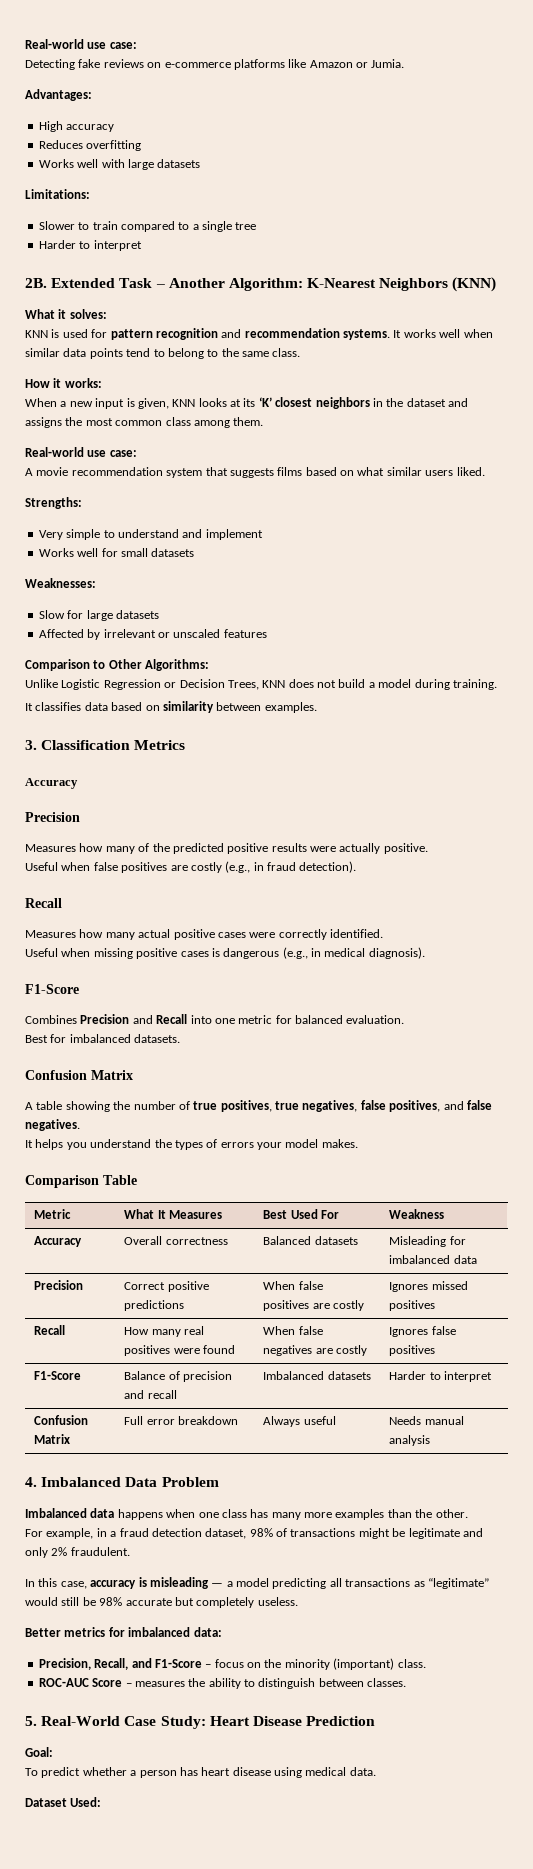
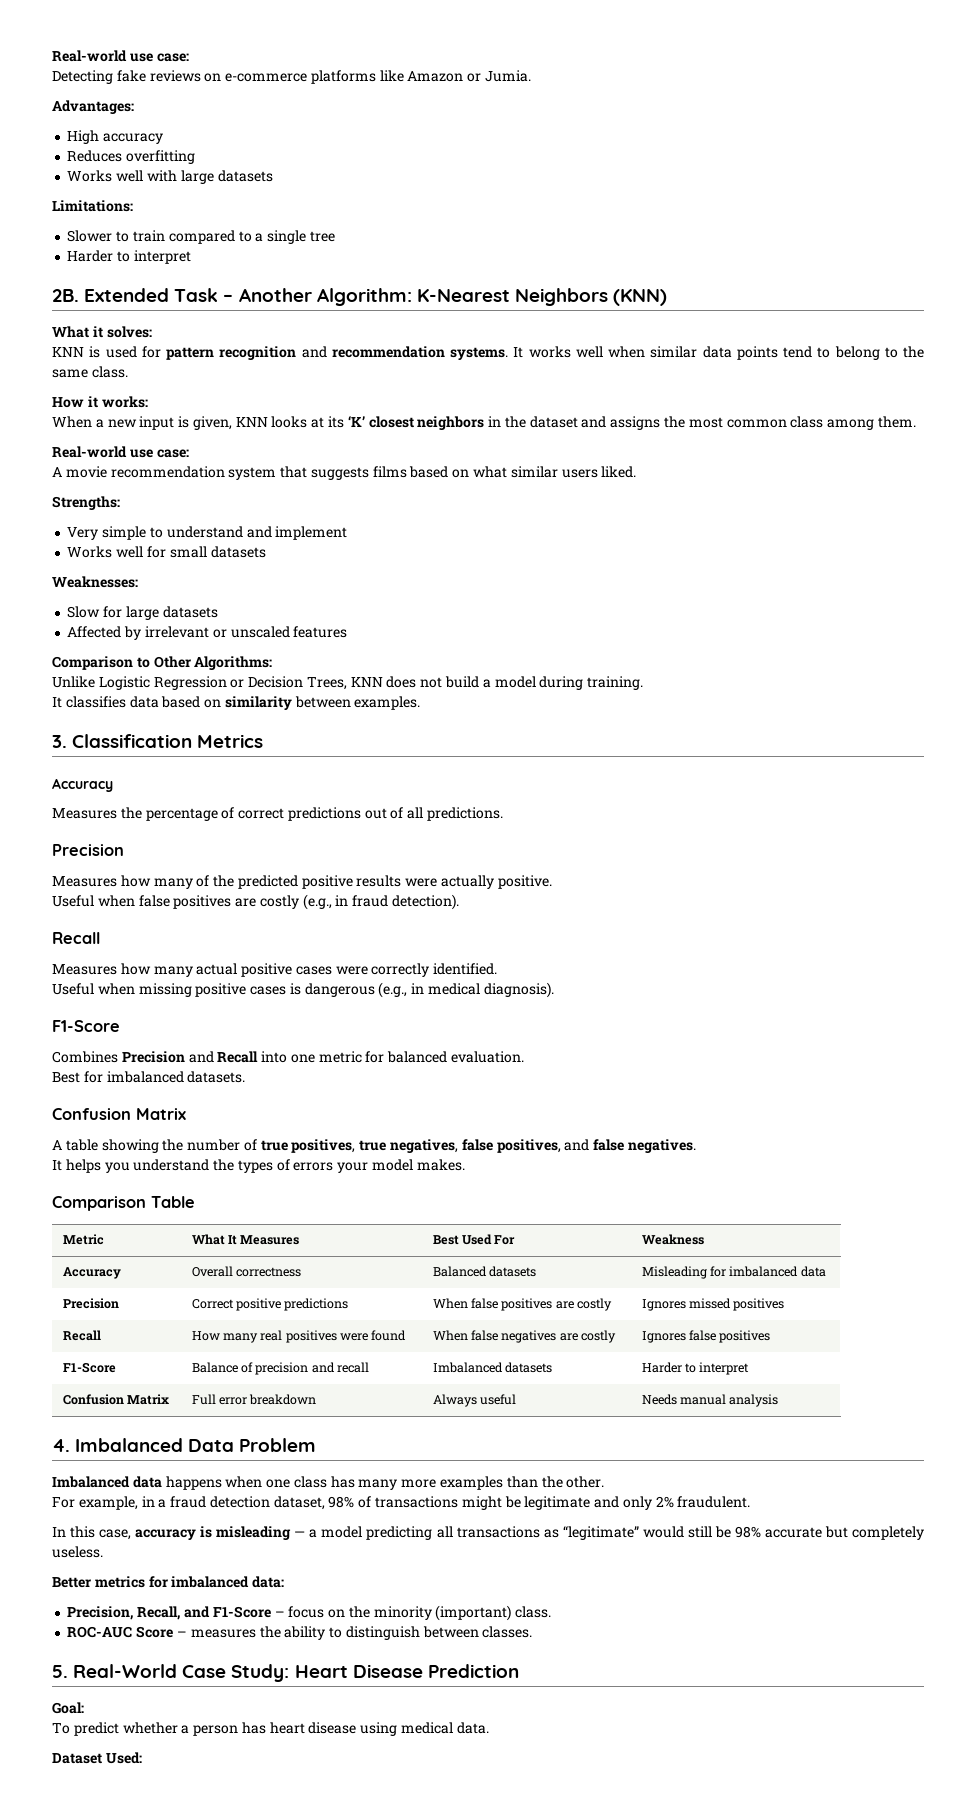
+ Measures the percentage of correct predictions out of all predictions.

